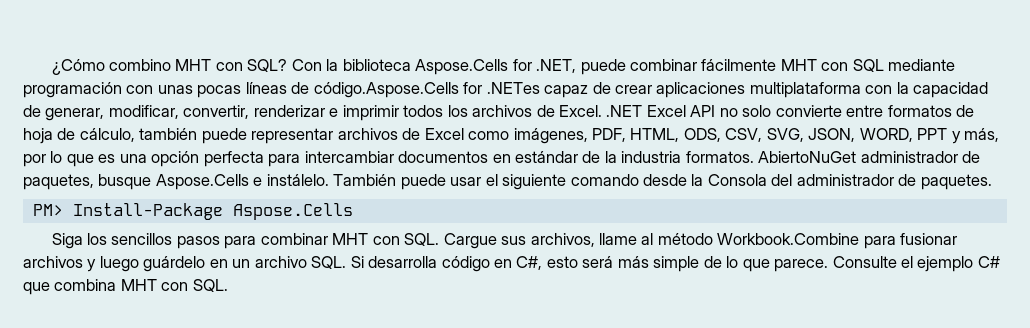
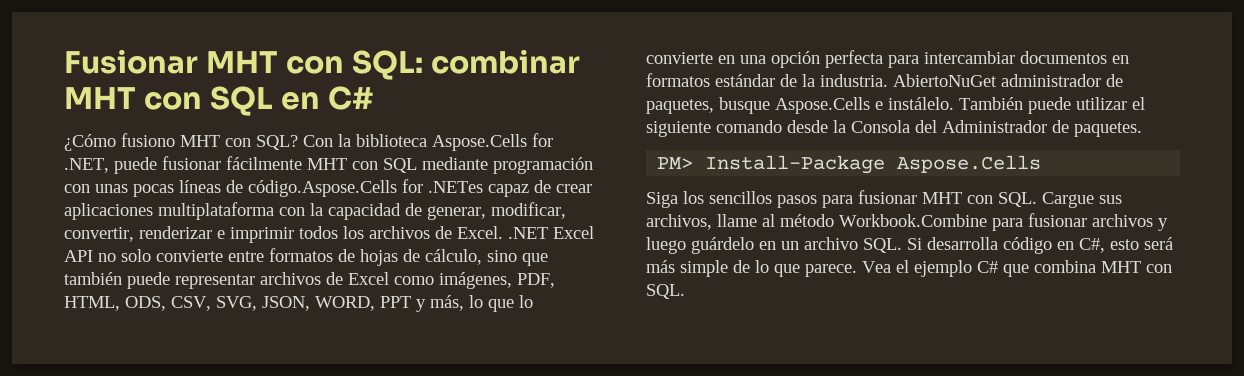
- ¿Cómo combino MHT con SQL?
+ Fusionar MHT con SQL: combinar MHT con SQL en C#
+ ¿Cómo fusiono MHT con SQL?
- Con la biblioteca Aspose.Cells for .NET, puede combinar fácilmente MHT con SQL mediante programación con unas pocas líneas de código.Aspose.Cells for .NETes capaz de crear aplicaciones multiplataforma con la capacidad de generar, modificar, convertir, renderizar e imprimir todos los archivos de Excel. .NET Excel API no solo convierte entre formatos de hoja de cálculo, también puede representar archivos de Excel como imágenes, PDF, HTML, ODS, CSV, SVG, JSON, WORD, PPT y más, por lo que es una opción perfecta para intercambiar documentos en estándar de la industria formatos.
+ Con la biblioteca Aspose.Cells for .NET, puede fusionar fácilmente MHT con SQL mediante programación con unas pocas líneas de código.Aspose.Cells for .NETes capaz de crear aplicaciones multiplataforma con la capacidad de generar, modificar, convertir, renderizar e imprimir todos los archivos de Excel. .NET Excel API no solo convierte entre formatos de hojas de cálculo, sino que también puede representar archivos de Excel como imágenes, PDF, HTML, ODS, CSV, SVG, JSON, WORD, PPT y más, lo que lo convierte en una opción perfecta para intercambiar documentos en formatos estándar de la industria.
- También puede usar el siguiente comando desde la Consola del administrador de paquetes.
+ También puede utilizar el siguiente comando desde la Consola del Administrador de paquetes.
- Siga los sencillos pasos para combinar MHT con SQL. Cargue sus archivos, llame al método Workbook.Combine para fusionar archivos y luego guárdelo en un archivo SQL. Si desarrolla código en C#, esto será más simple de lo que parece.
+ Siga los sencillos pasos para fusionar MHT con SQL. Cargue sus archivos, llame al método Workbook.Combine para fusionar archivos y luego guárdelo en un archivo SQL. Si desarrolla código en C#, esto será más simple de lo que parece.
- Consulte el ejemplo C# que combina MHT con SQL.
+ Vea el ejemplo C# que combina MHT con SQL.

